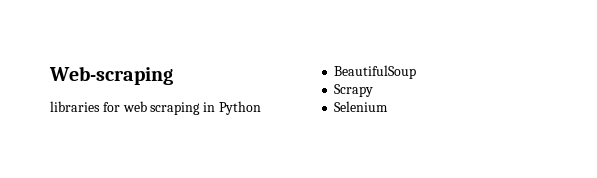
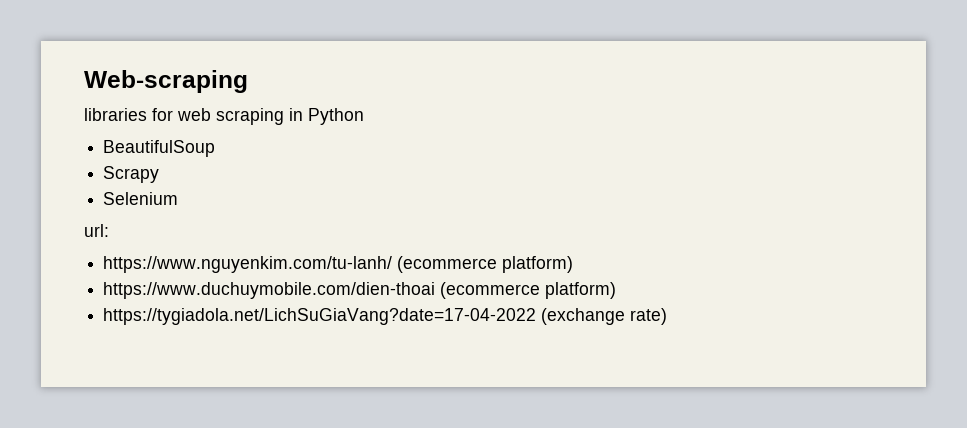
+ url:
+ https://www.nguyenkim.com/tu-lanh/ (ecommerce platform)
+ https://www.duchuymobile.com/dien-thoai (ecommerce platform)
+ https://tygiadola.net/LichSuGiaVang?date=17-04-2022 (exchange rate)

